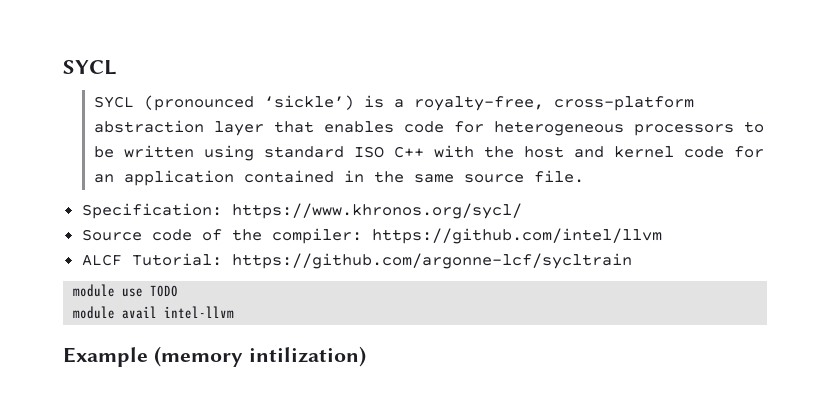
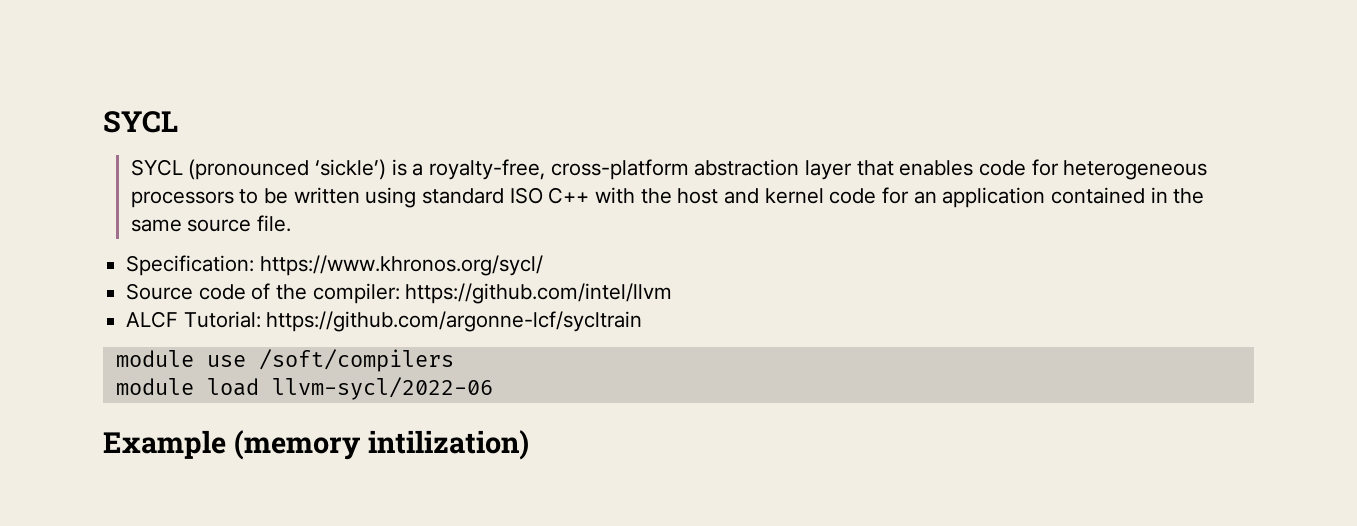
- module use TODO
- module avail intel-llvm
+ module use /soft/compilers
+ module load llvm-sycl/2022-06

